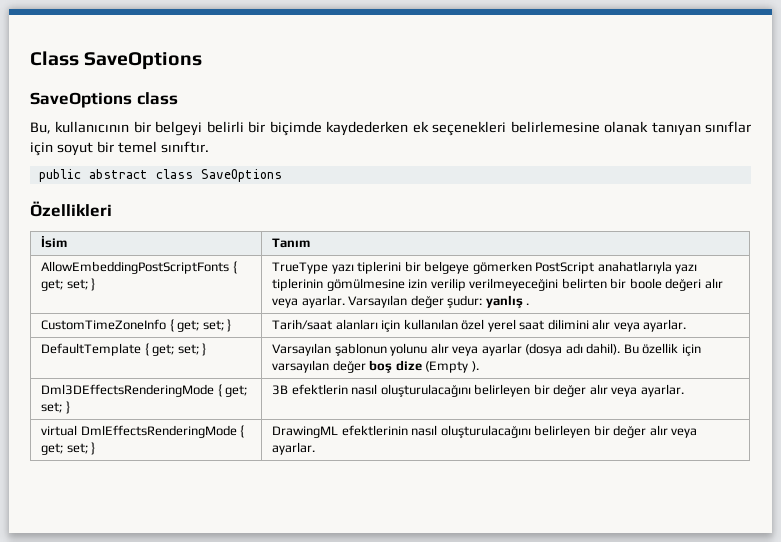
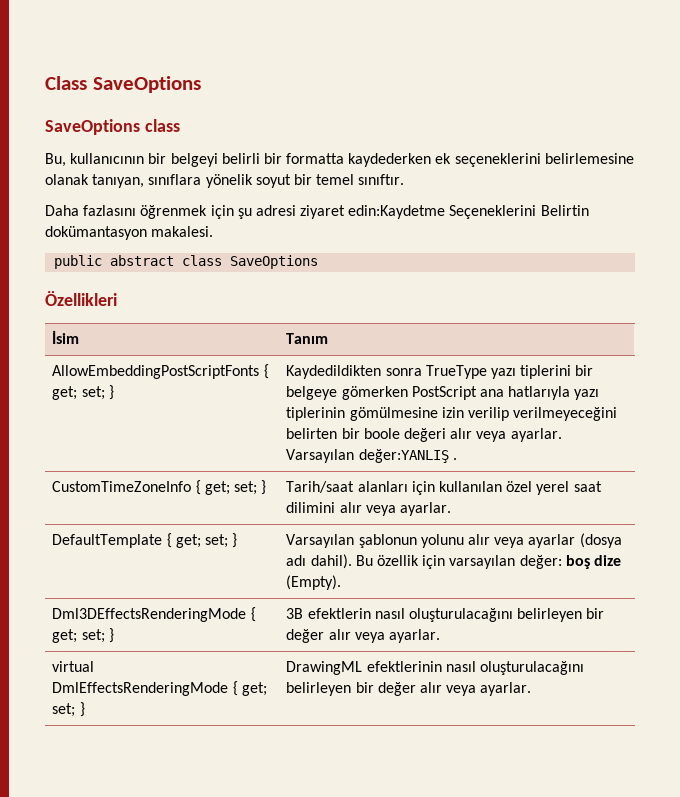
- Bu, kullanıcının bir belgeyi belirli bir biçimde kaydederken ek seçenekleri belirlemesine olanak tanıyan sınıflar için soyut bir temel sınıftır.
+ Bu, kullanıcının bir belgeyi belirli bir formatta kaydederken ek seçeneklerini belirlemesine olanak tanıyan, sınıflara yönelik soyut bir temel sınıftır.
+ Daha fazlasını öğrenmek için şu adresi ziyaret edin:Kaydetme Seçeneklerini Belirtin dokümantasyon makalesi.
- AllowEmbeddingPostScriptFonts { get; set; } | TrueType yazı tiplerini bir belgeye gömerken PostScript anahatlarıyla yazı tiplerinin gömülmesine izin verilip verilmeyeceğini belirten bir boole değeri alır veya ayarlar. Varsayılan değer şudur: yanlış .
+ AllowEmbeddingPostScriptFonts { get; set; } | Kaydedildikten sonra TrueType yazı tiplerini bir belgeye gömerken PostScript ana hatlarıyla yazı tiplerinin gömülmesine izin verilip verilmeyeceğini belirten bir boole değeri alır veya ayarlar. Varsayılan değer:YANLIŞ .
- DefaultTemplate { get; set; } | Varsayılan şablonun yolunu alır veya ayarlar (dosya adı dahil). Bu özellik için varsayılan değer boş dize (Empty ).
+ DefaultTemplate { get; set; } | Varsayılan şablonun yolunu alır veya ayarlar (dosya adı dahil). Bu özellik için varsayılan değer: boş dize (Empty).

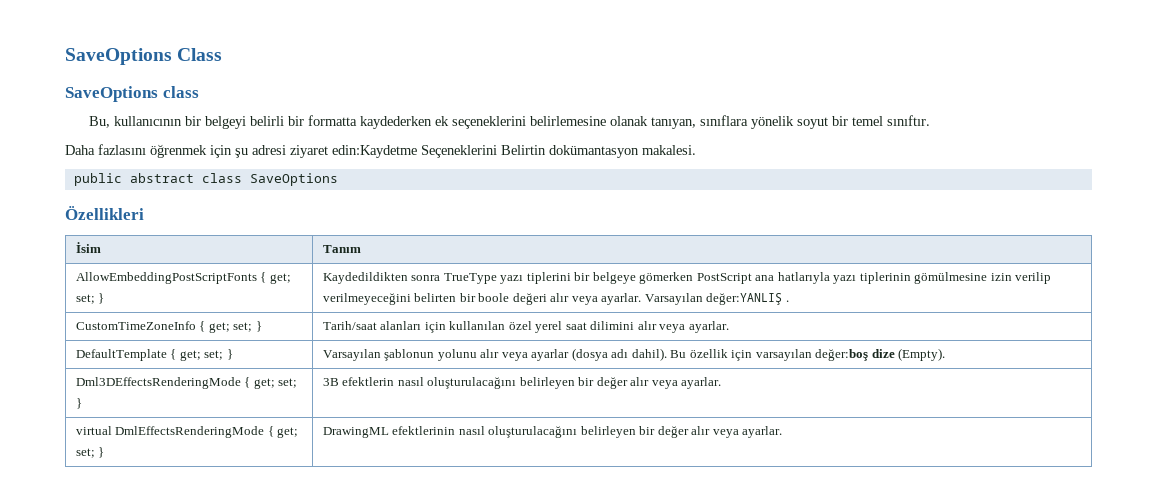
- Class SaveOptions
+ SaveOptions Class
- DefaultTemplate { get; set; } | Varsayılan şablonun yolunu alır veya ayarlar (dosya adı dahil). Bu özellik için varsayılan değer: boş dize (Empty).
+ DefaultTemplate { get; set; } | Varsayılan şablonun yolunu alır veya ayarlar (dosya adı dahil). Bu özellik için varsayılan değer:boş dize (Empty).

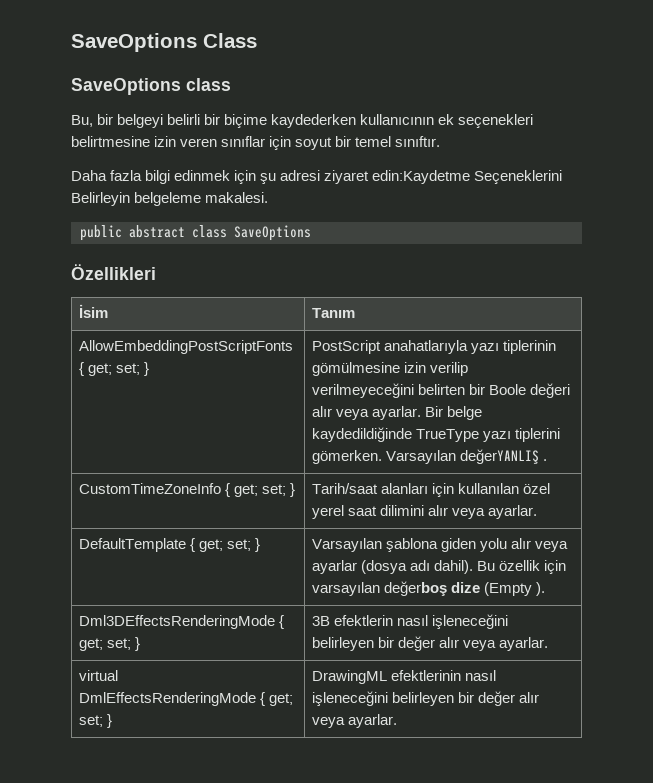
- Bu, kullanıcının bir belgeyi belirli bir formatta kaydederken ek seçeneklerini belirlemesine olanak tanıyan, sınıflara yönelik soyut bir temel sınıftır.
+ Bu, bir belgeyi belirli bir biçime kaydederken kullanıcının ek seçenekleri belirtmesine izin veren sınıflar için soyut bir temel sınıftır.
- Daha fazlasını öğrenmek için şu adresi ziyaret edin:Kaydetme Seçeneklerini Belirtin dokümantasyon makalesi.
+ Daha fazla bilgi edinmek için şu adresi ziyaret edin:Kaydetme Seçeneklerini Belirleyin belgeleme makalesi.
- AllowEmbeddingPostScriptFonts { get; set; } | Kaydedildikten sonra TrueType yazı tiplerini bir belgeye gömerken PostScript ana hatlarıyla yazı tiplerinin gömülmesine izin verilip verilmeyeceğini belirten bir boole değeri alır veya ayarlar. Varsayılan değer:YANLIŞ .
+ AllowEmbeddingPostScriptFonts { get; set; } | PostScript anahatlarıyla yazı tiplerinin gömülmesine izin verilip verilmeyeceğini belirten bir Boole değeri alır veya ayarlar. Bir belge kaydedildiğinde TrueType yazı tiplerini gömerken. Varsayılan değerYANLIŞ .
- DefaultTemplate { get; set; } | Varsayılan şablonun yolunu alır veya ayarlar (dosya adı dahil). Bu özellik için varsayılan değer:boş dize (Empty).
+ DefaultTemplate { get; set; } | Varsayılan şablona giden yolu alır veya ayarlar (dosya adı dahil). Bu özellik için varsayılan değerboş dize (Empty ).
- Dml3DEffectsRenderingMode { get; set; } | 3B efektlerin nasıl oluşturulacağını belirleyen bir değer alır veya ayarlar.
+ Dml3DEffectsRenderingMode { get; set; } | 3B efektlerin nasıl işleneceğini belirleyen bir değer alır veya ayarlar.
- virtual DmlEffectsRenderingMode { get; set; } | DrawingML efektlerinin nasıl oluşturulacağını belirleyen bir değer alır veya ayarlar.
+ virtual DmlEffectsRenderingMode { get; set; } | DrawingML efektlerinin nasıl işleneceğini belirleyen bir değer alır veya ayarlar.

